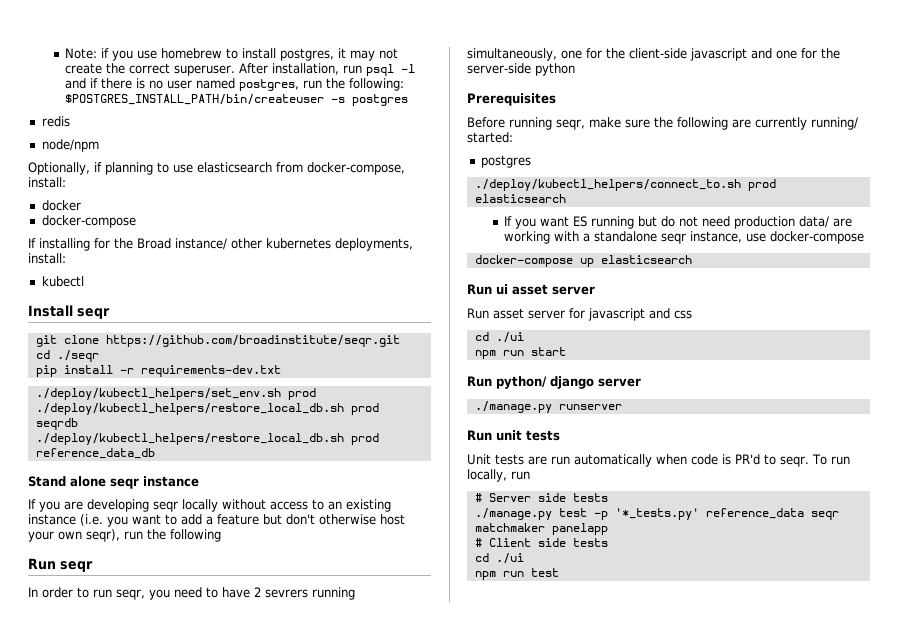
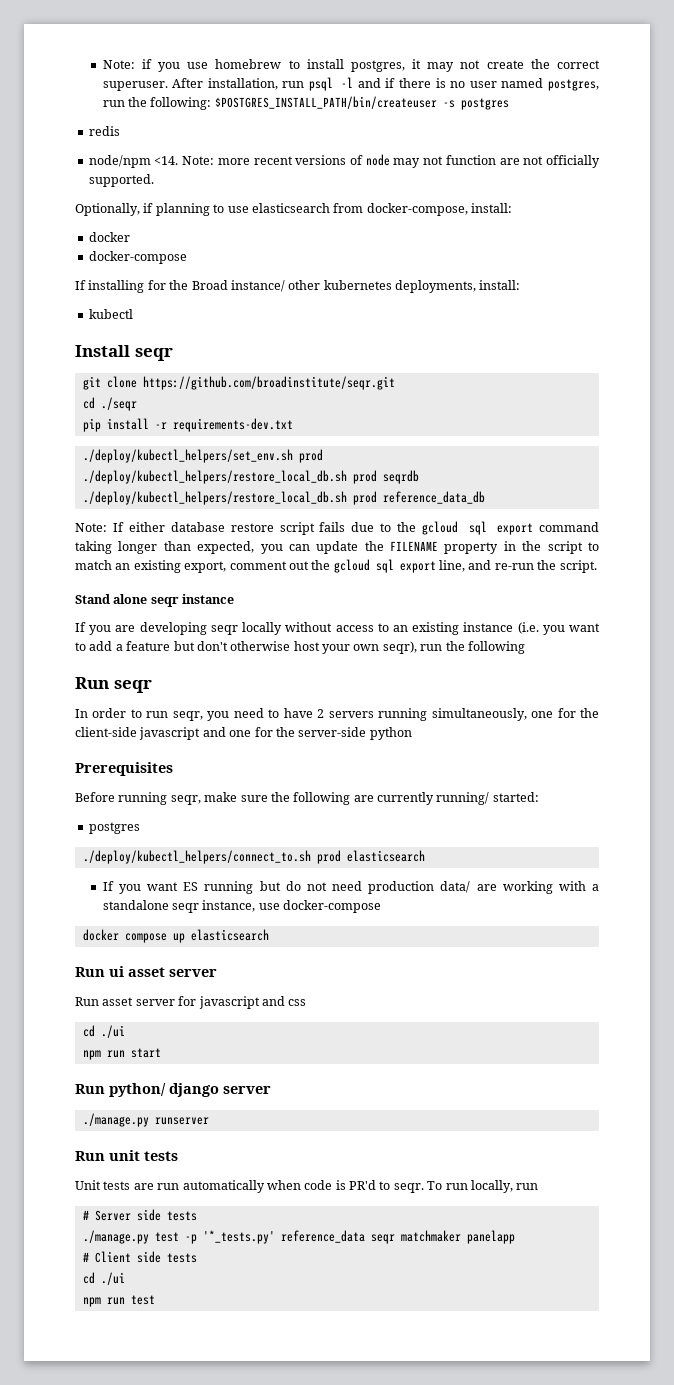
- node/npm
+ node/npm <14. Note: more recent versions of node may not function are not officially supported.
+ Note: If either database restore script fails due to the gcloud sql export command taking longer than expected, you can update the FILENAME property in the script to match an existing export, comment out the gcloud sql export line, and re-run the script.
- In order to run seqr, you need to have 2 sevrers running simultaneously, one for the client-side javascript and one for the server-side python
+ In order to run seqr, you need to have 2 servers running simultaneously, one for the client-side javascript and one for the server-side python
- docker-compose up elasticsearch
+ docker compose up elasticsearch

